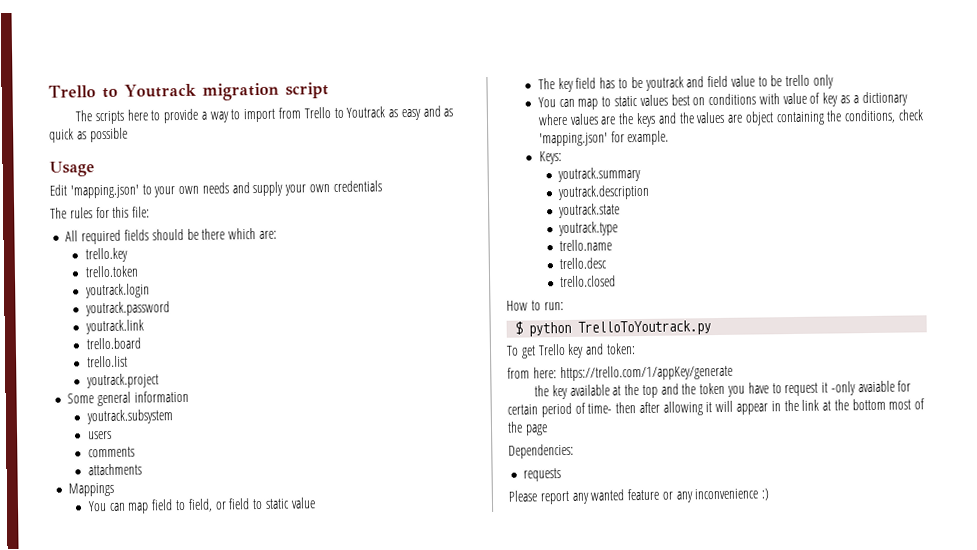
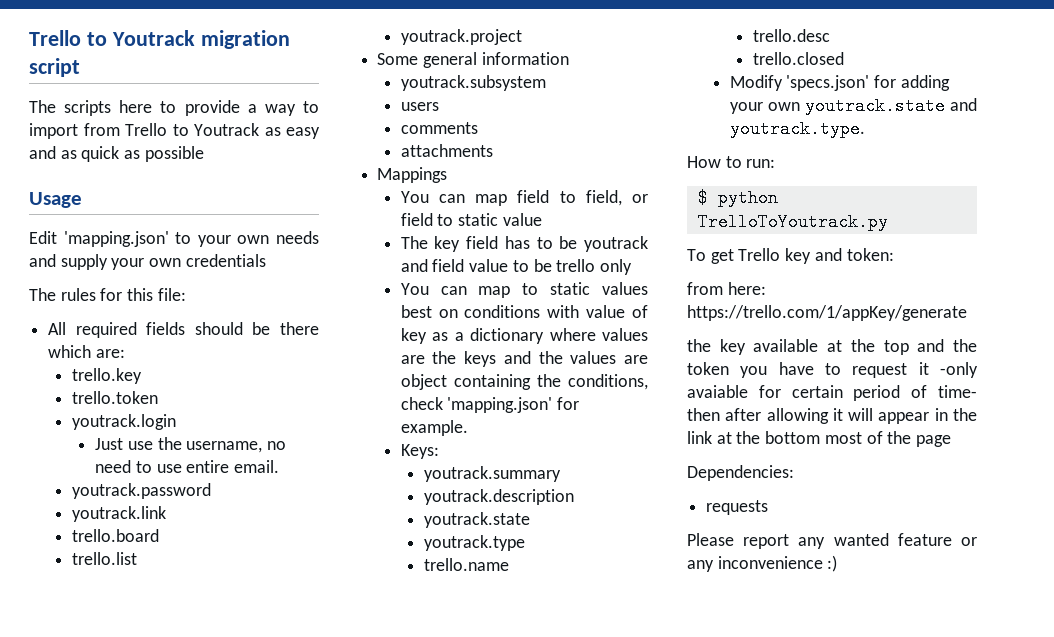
+ Just use the username, no need to use entire email.
+ Modify 'specs.json' for adding your own youtrack.state and youtrack.type.

